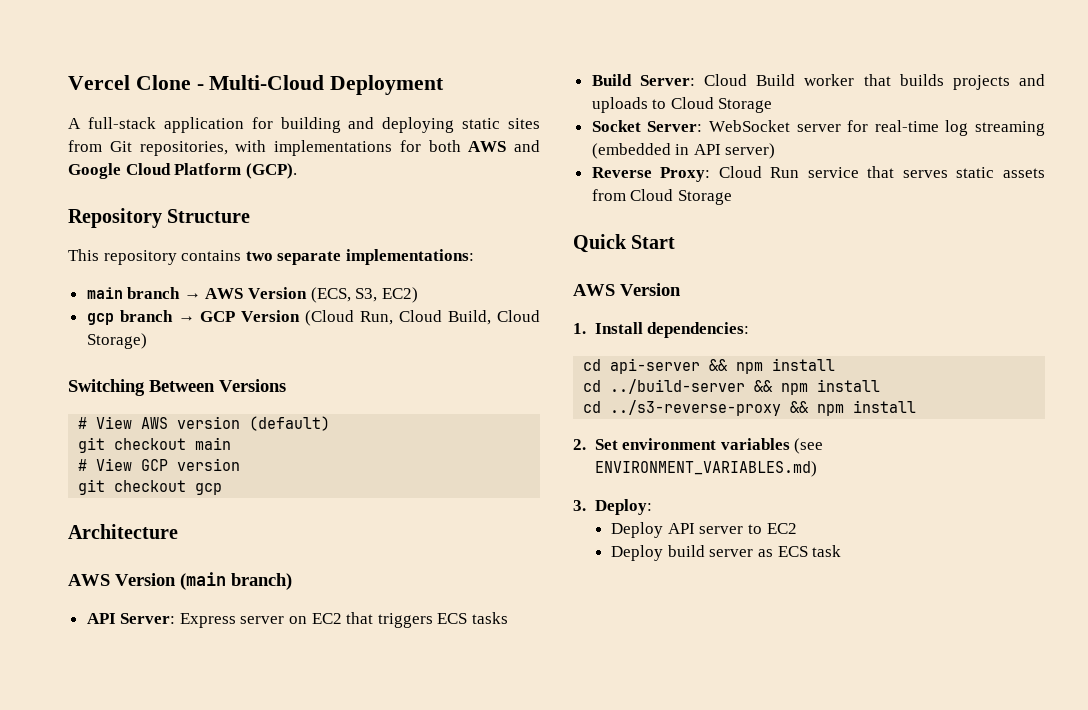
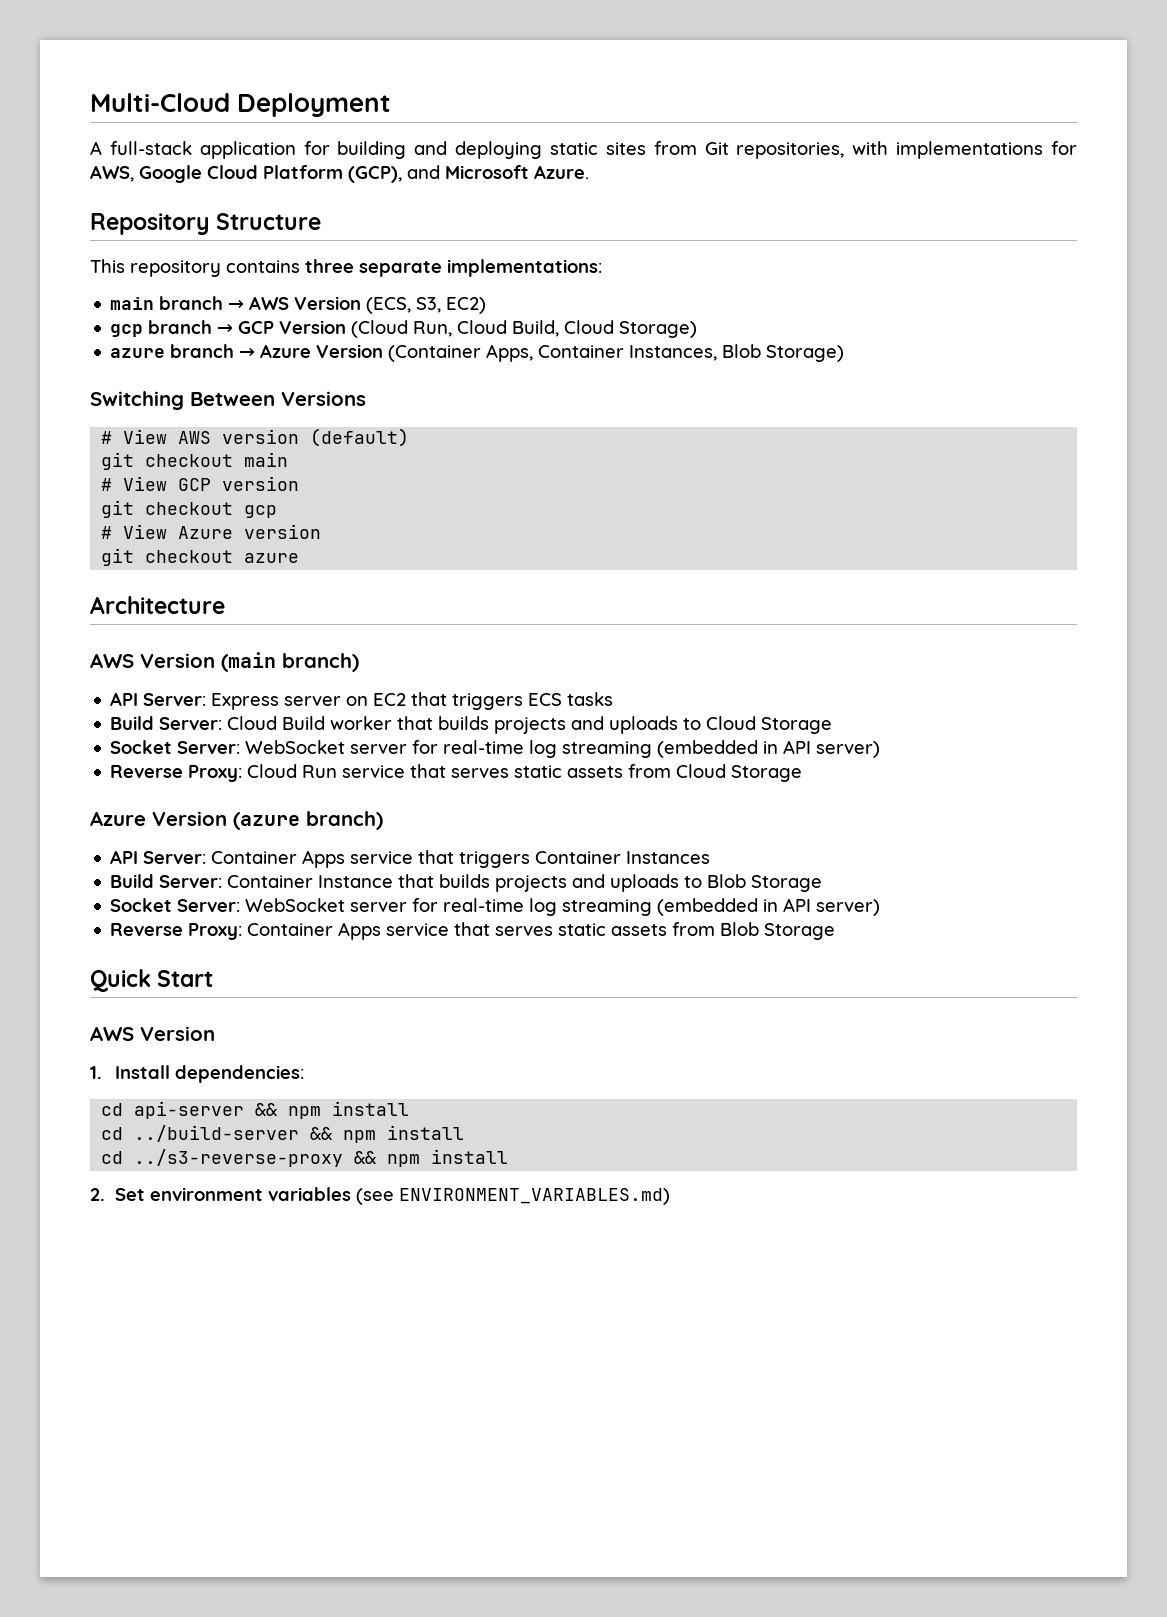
- Vercel Clone - Multi-Cloud Deployment
+ Multi-Cloud Deployment
- A full-stack application for building and deploying static sites from Git repositories, with implementations for both AWS and Google Cloud Platform (GCP).
+ A full-stack application for building and deploying static sites from Git repositories, with implementations for AWS, Google Cloud Platform (GCP), and Microsoft Azure.
- This repository contains two separate implementations:
+ This repository contains three separate implementations:
+ azure branch → Azure Version (Container Apps, Container Instances, Blob Storage)
+ # View Azure version
+ git checkout azure
+ Azure Version (azure branch)
+ API Server: Container Apps service that triggers Container Instances
+ Build Server: Container Instance that builds projects and uploads to Blob Storage
+ Socket Server: WebSocket server for real-time log streaming (embedded in API server)
+ Reverse Proxy: Container Apps service that serves static assets from Blob Storage
- 3. Deploy:
- Deploy API server to EC2
- Deploy build server as ECS task

